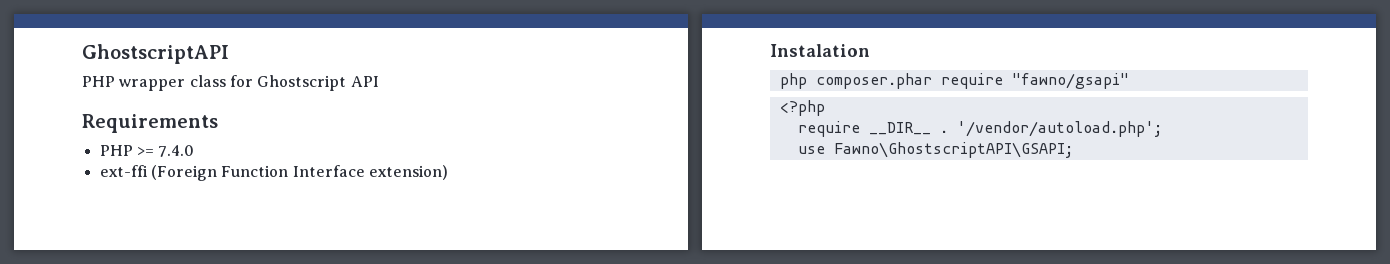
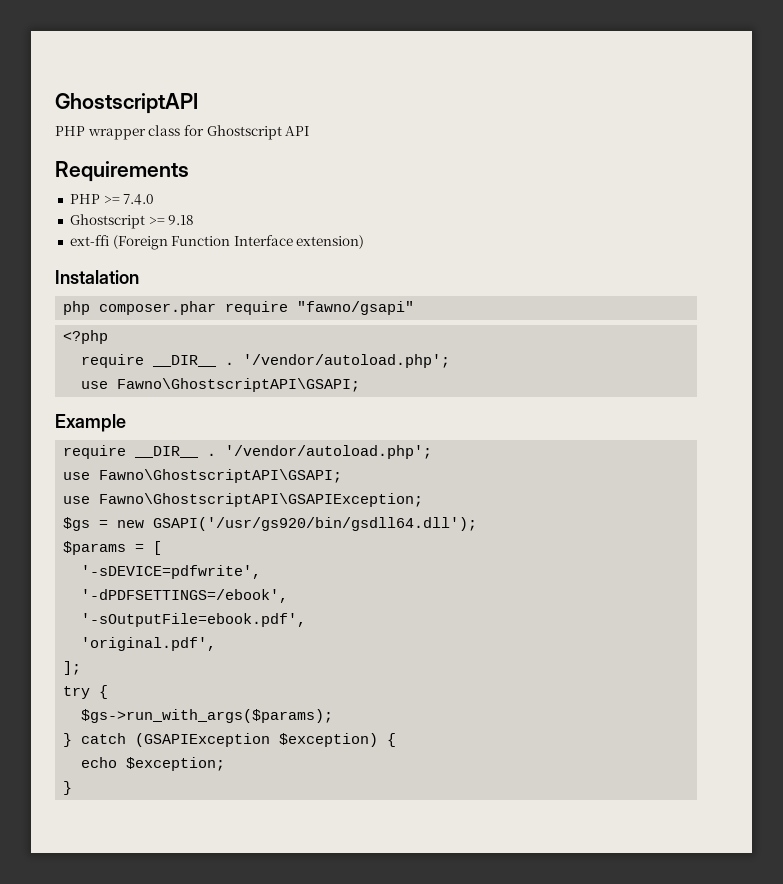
+ Ghostscript >= 9.18
+ Example
+ require __DIR__ . '/vendor/autoload.php';
+ use Fawno\GhostscriptAPI\GSAPI;
+ use Fawno\GhostscriptAPI\GSAPIException;
+ $gs = new GSAPI('/usr/gs920/bin/gsdll64.dll');
+ $params = [
+ '-sDEVICE=pdfwrite',
+ '-dPDFSETTINGS=/ebook',
+ '-sOutputFile=ebook.pdf',
+ 'original.pdf',
+ ];
+ try {
+ $gs->run_with_args($params);
+ } catch (GSAPIException $exception) {
+ echo $exception;
+ }

